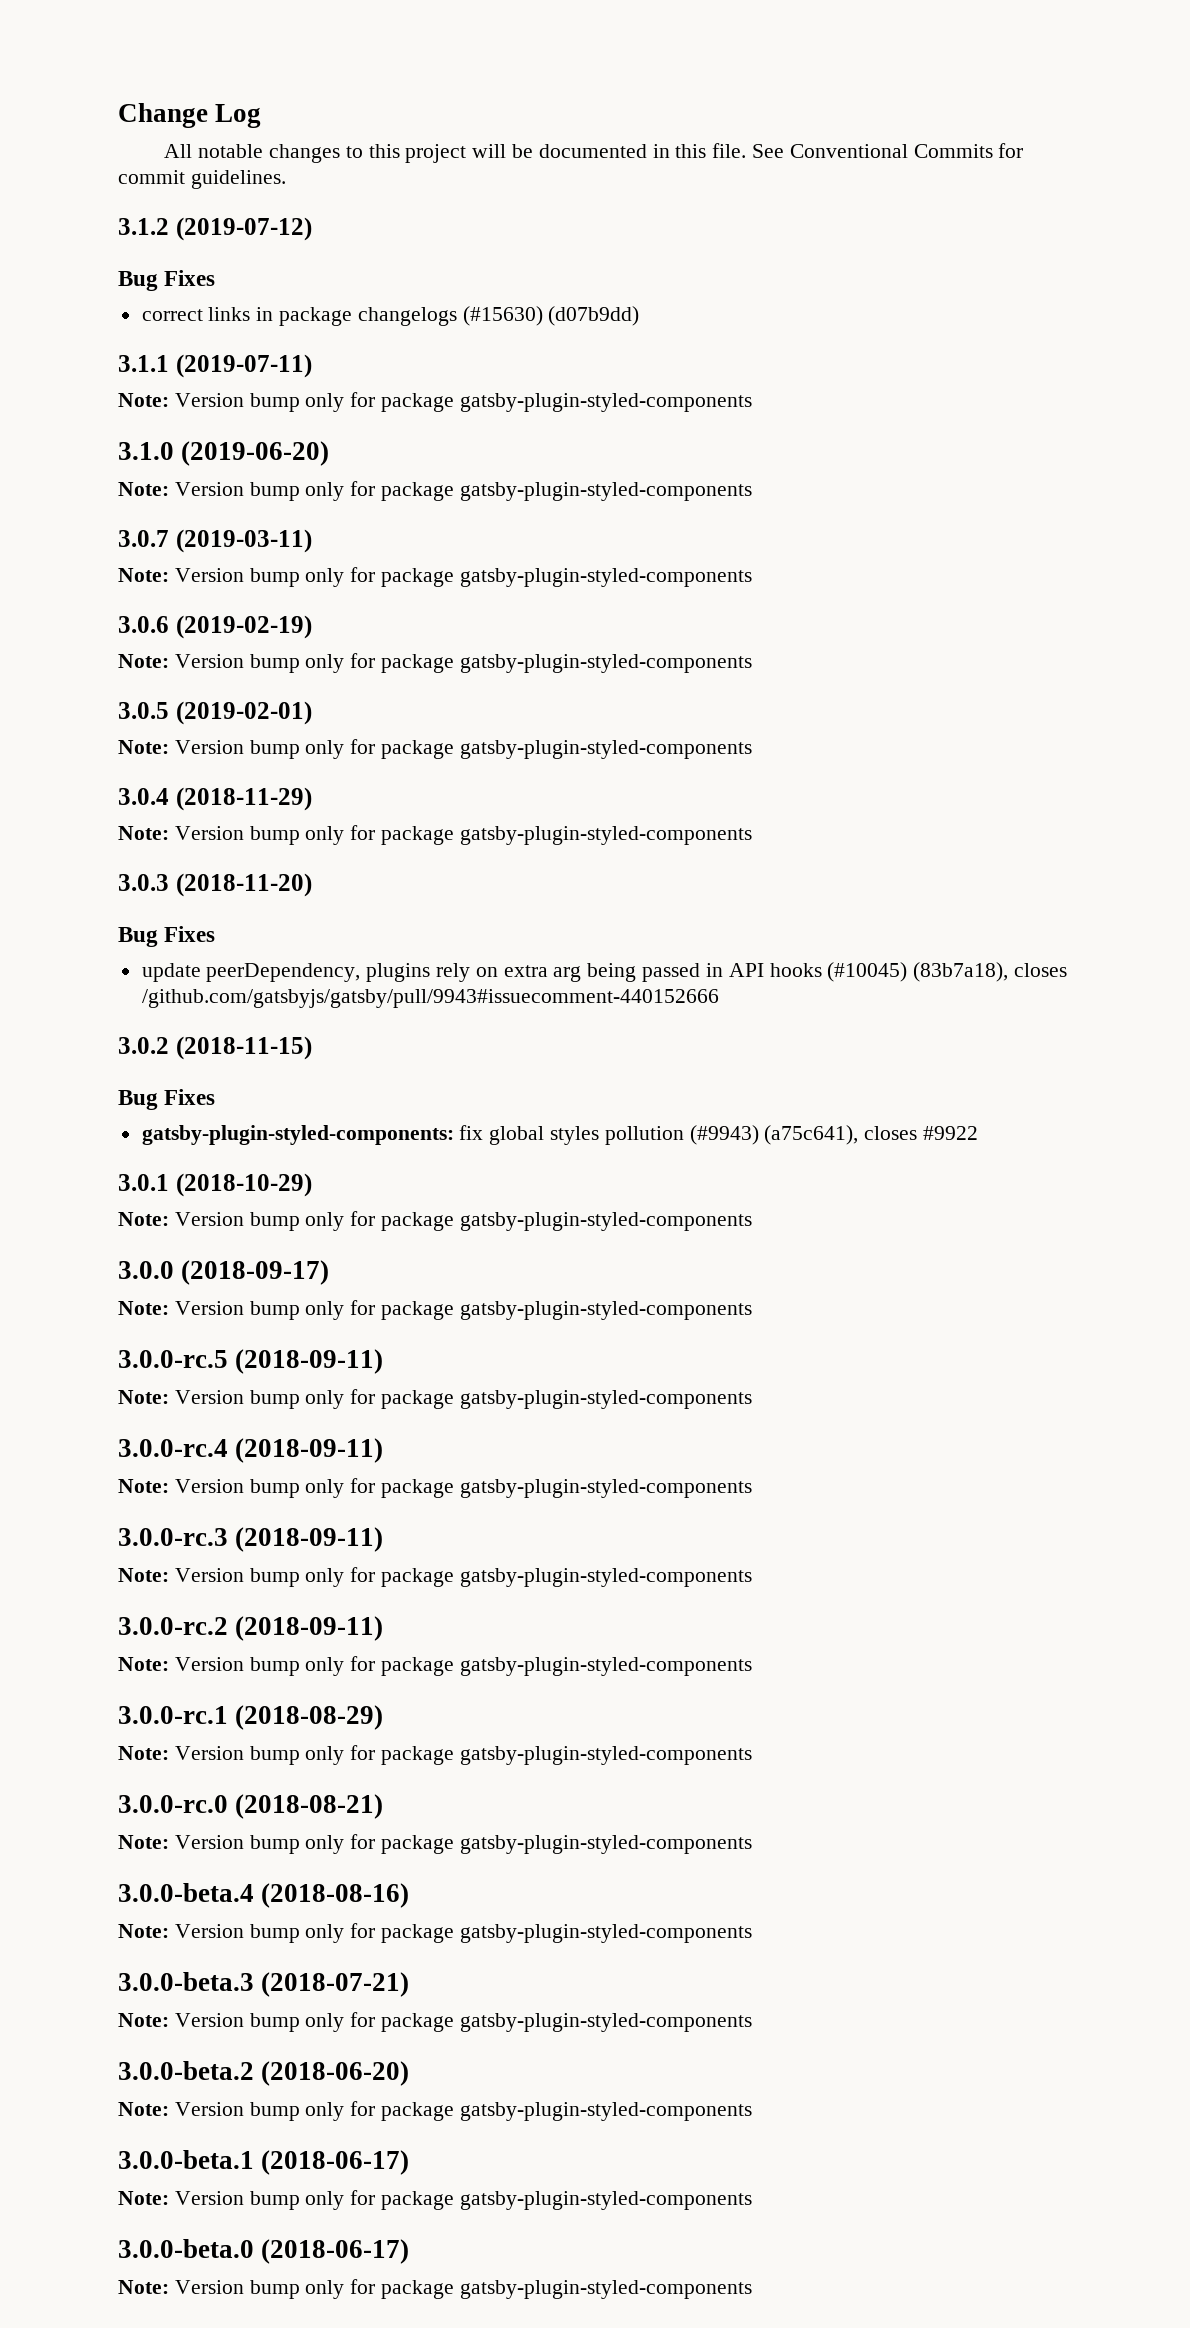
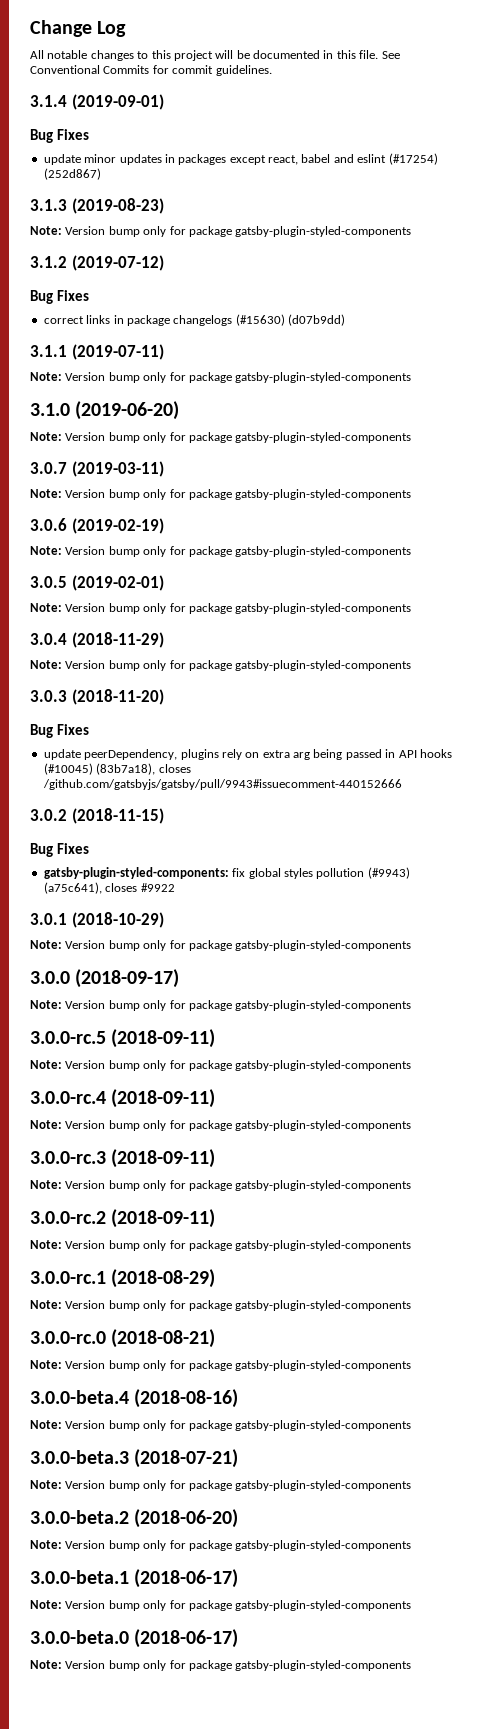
+ 3.1.4 (2019-09-01)
+ Bug Fixes
+ update minor updates in packages except react, babel and eslint (#17254) (252d867)
+ 3.1.3 (2019-08-23)
+ Note: Version bump only for package gatsby-plugin-styled-components

